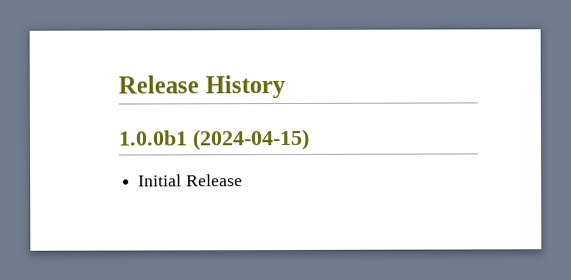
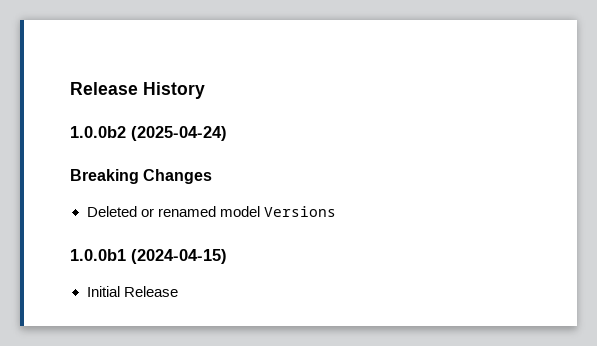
+ 1.0.0b2 (2025-04-24)
+ Breaking Changes
+ Deleted or renamed model Versions

